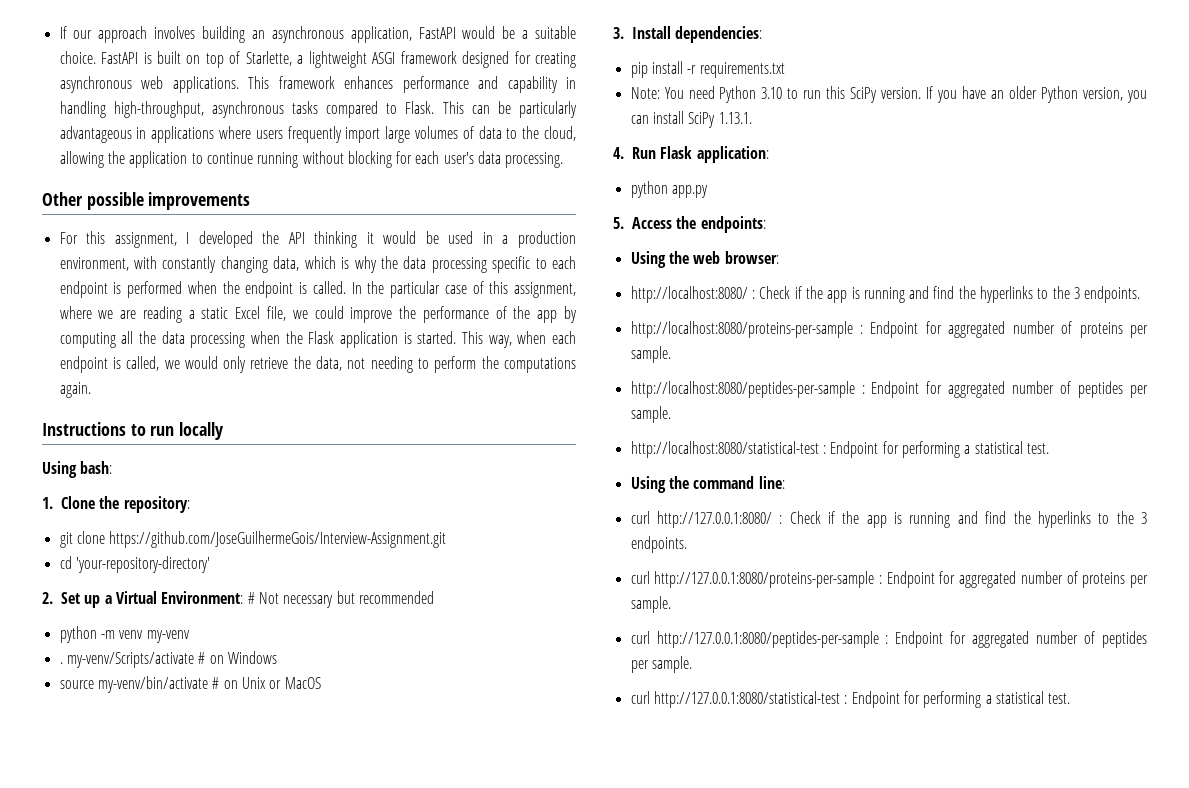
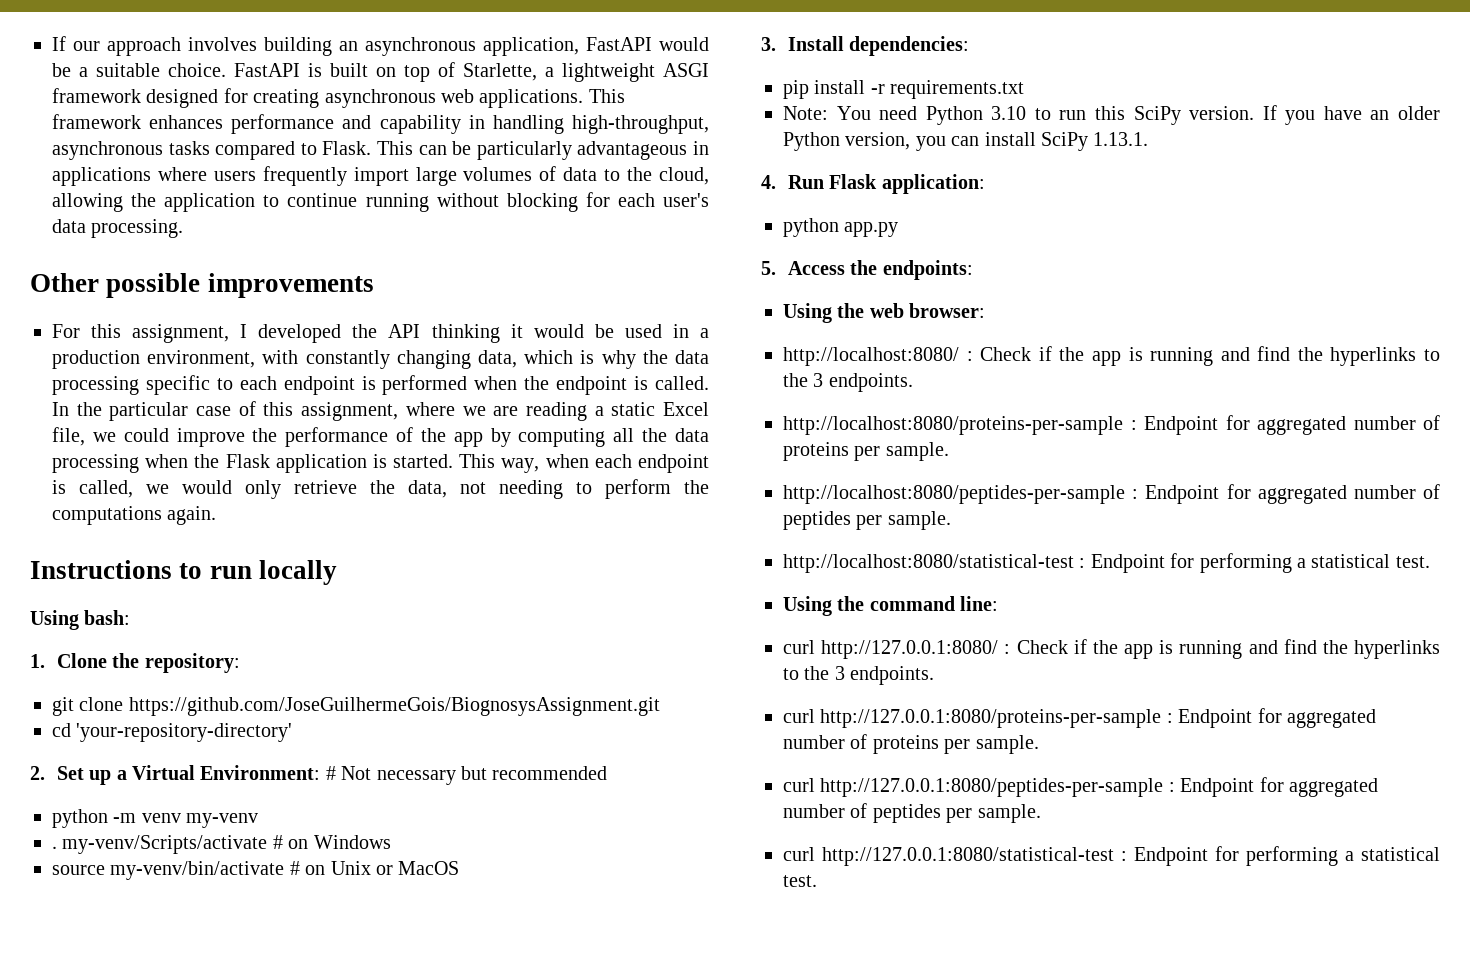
- git clone https://github.com/JoseGuilhermeGois/Interview-Assignment.git
+ git clone https://github.com/JoseGuilhermeGois/BiognosysAssignment.git

